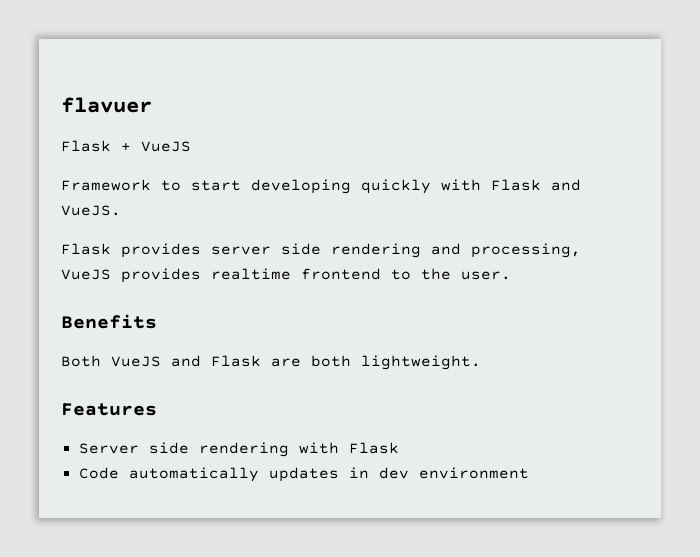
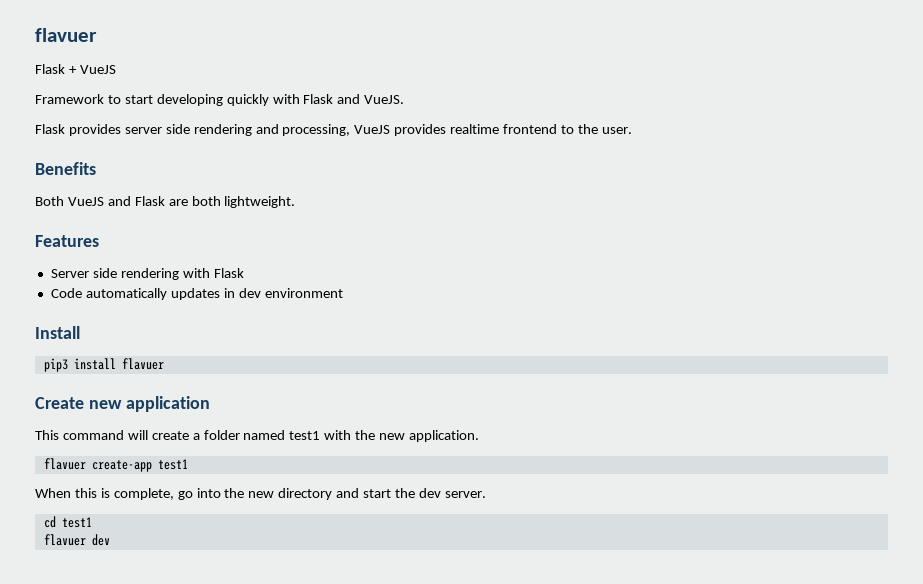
+ Install
+ pip3 install flavuer
+ Create new application
+ This command will create a folder named test1 with the new application.
+ flavuer create-app test1
+ When this is complete, go into the new directory and start the dev server.
+ cd test1
+ flavuer dev

